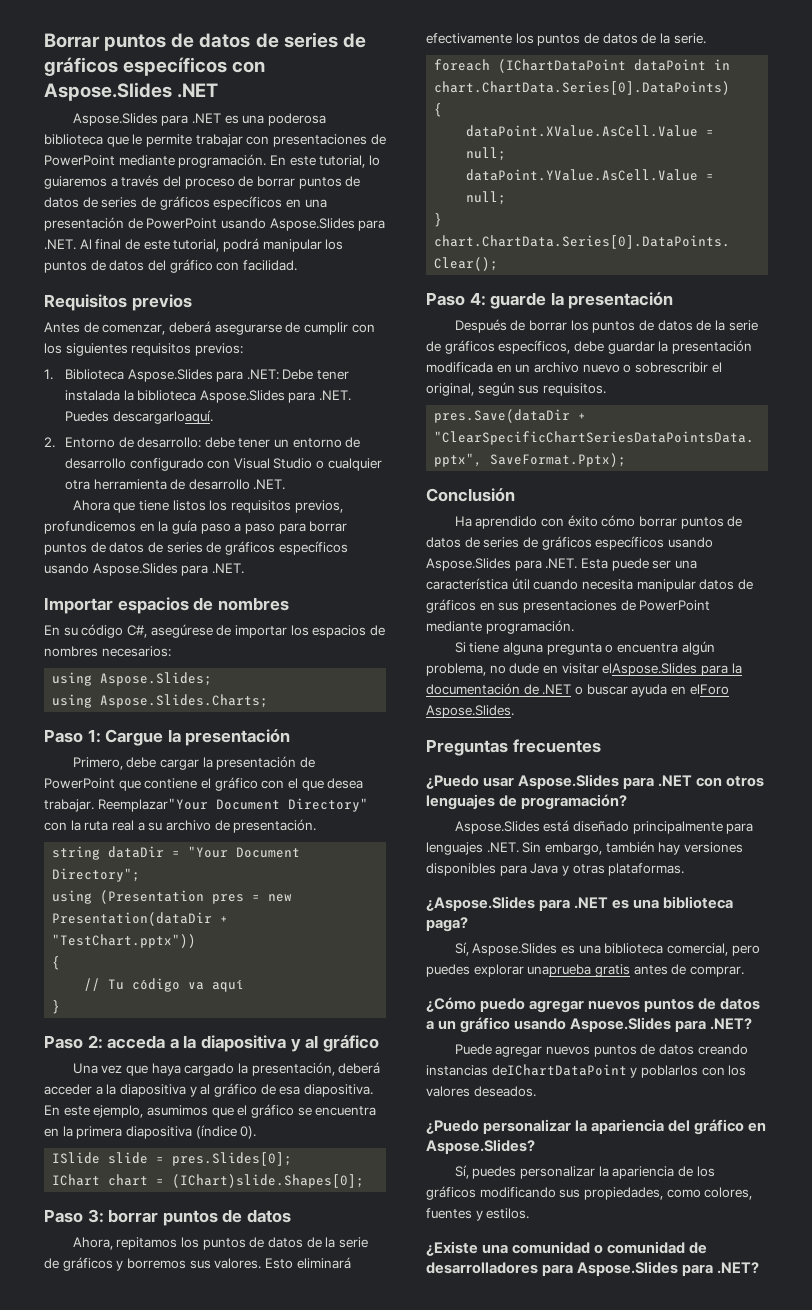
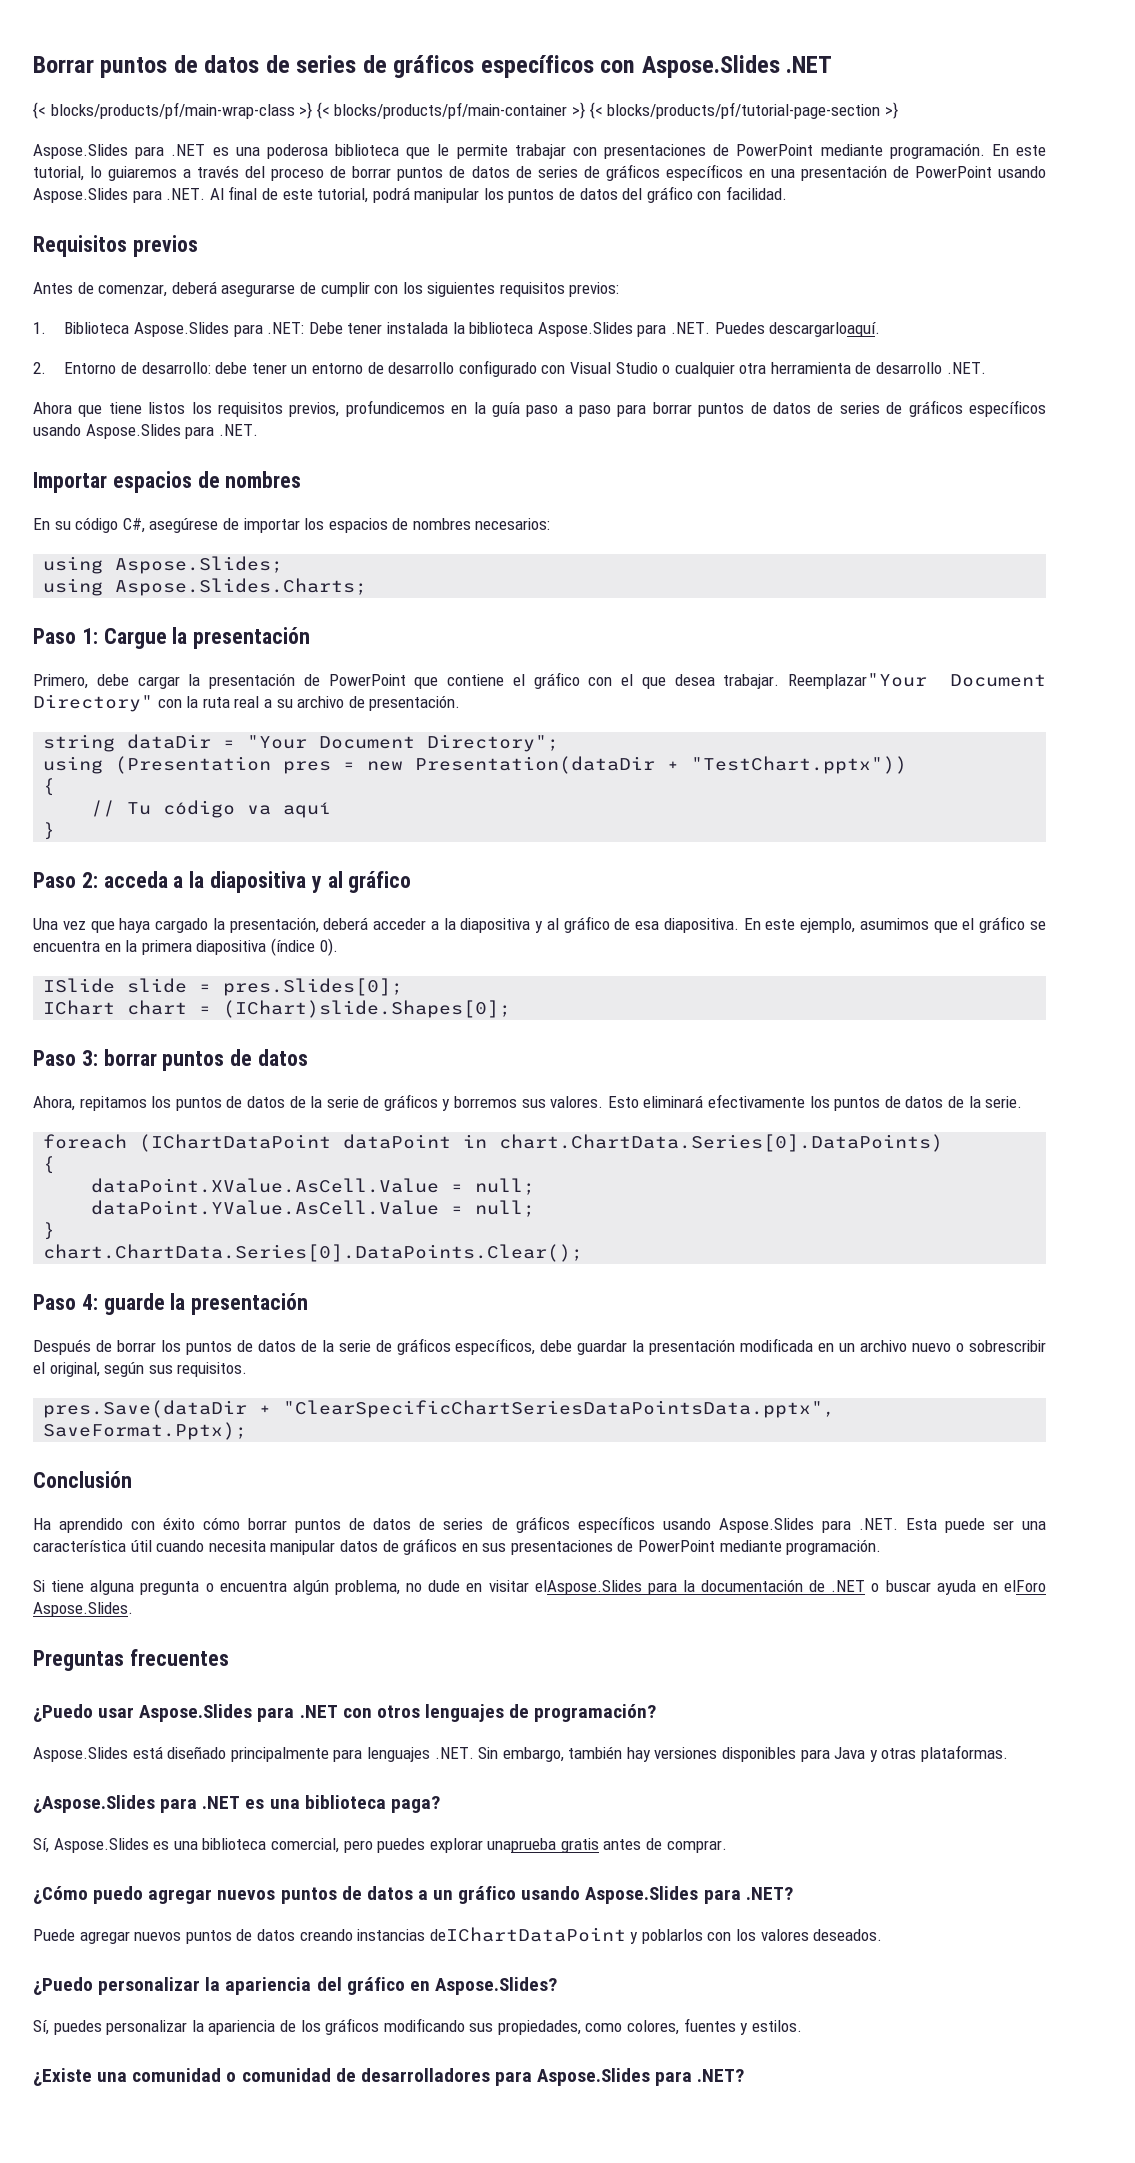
+ {< blocks/products/pf/main-wrap-class >} {< blocks/products/pf/main-container >} {< blocks/products/pf/tutorial-page-section >}

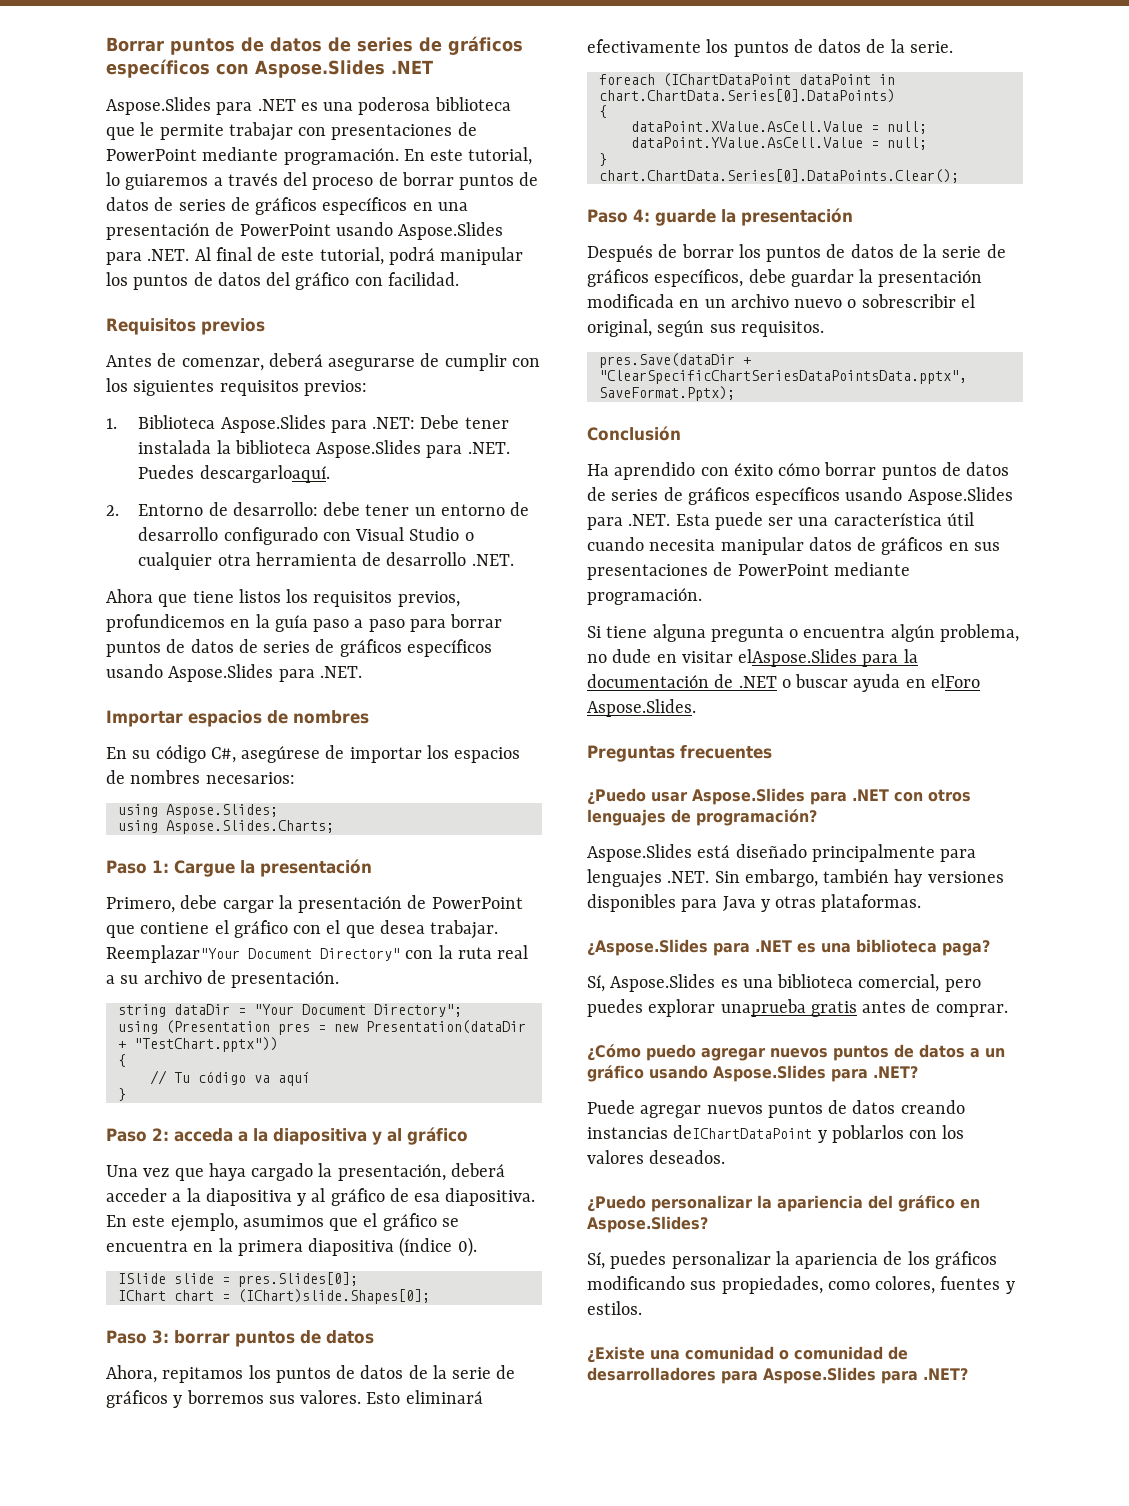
- {< blocks/products/pf/main-wrap-class >} {< blocks/products/pf/main-container >} {< blocks/products/pf/tutorial-page-section >}

